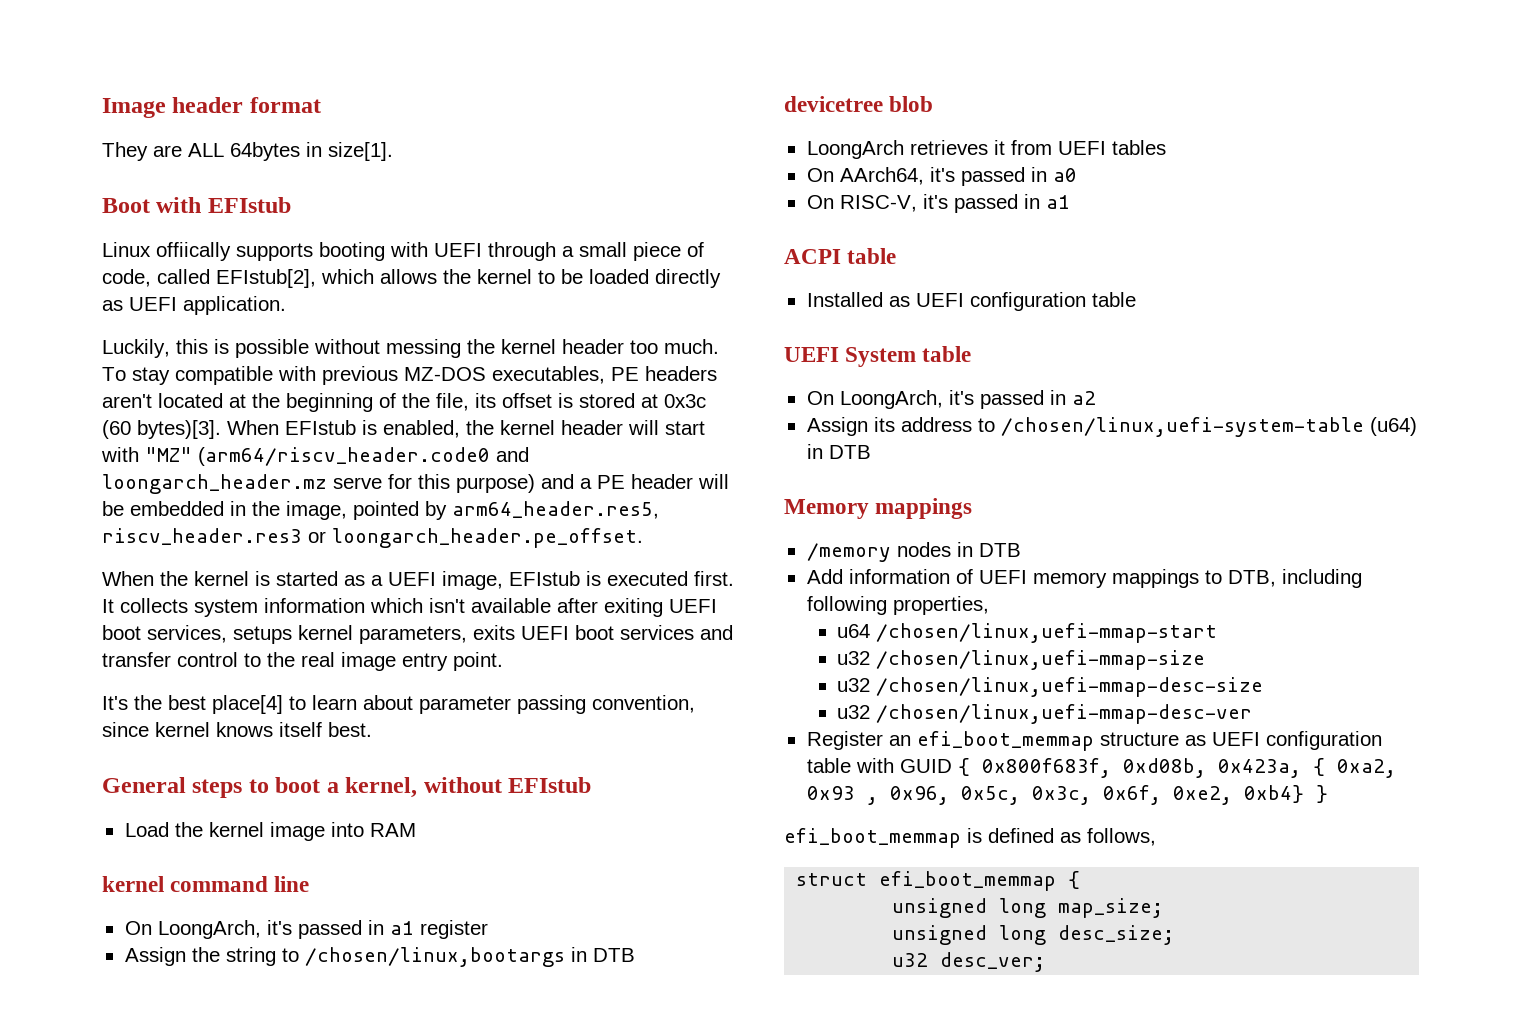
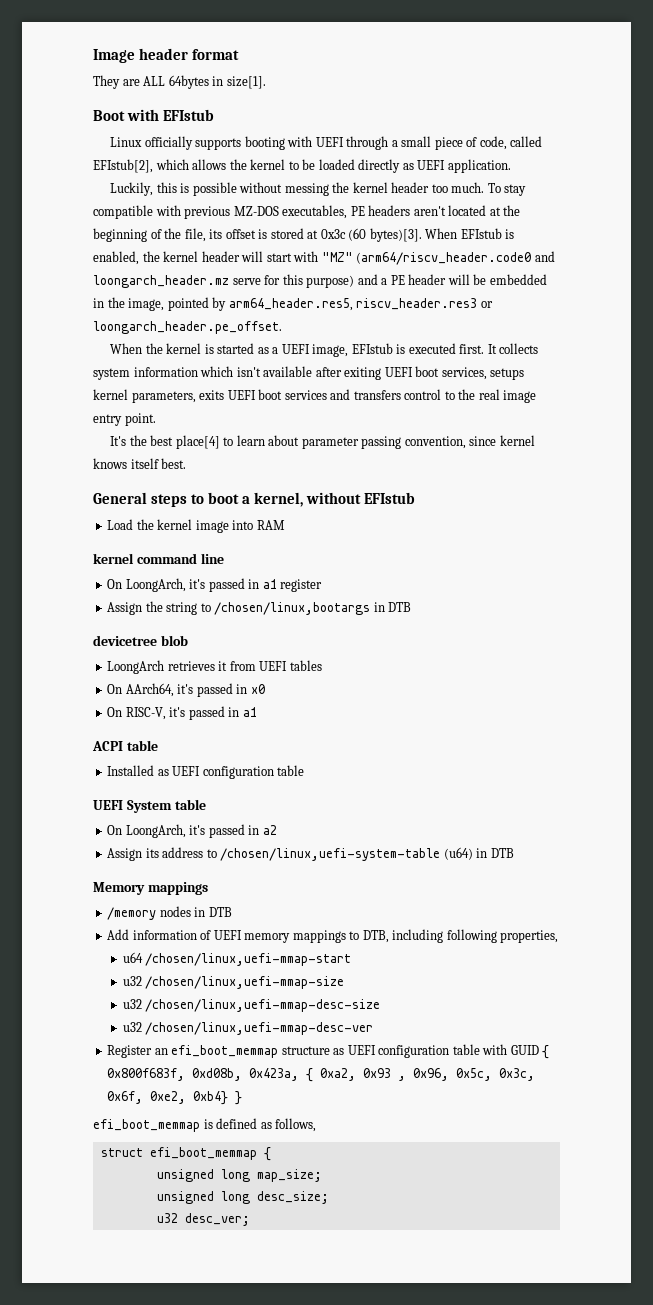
- Linux offiically supports booting with UEFI through a small piece of code, called EFIstub[2], which allows the kernel to be loaded directly as UEFI application.
+ Linux officially supports booting with UEFI through a small piece of code, called EFIstub[2], which allows the kernel to be loaded directly as UEFI application.
- It collects system information which isn't available after exiting UEFI boot services, setups kernel parameters, exits UEFI boot services and transfer control to the real image entry point.
+ It collects system information which isn't available after exiting UEFI boot services, setups kernel parameters, exits UEFI boot services and transfers control to the real image entry point.
- On AArch64, it's passed in a0
+ On AArch64, it's passed in x0

